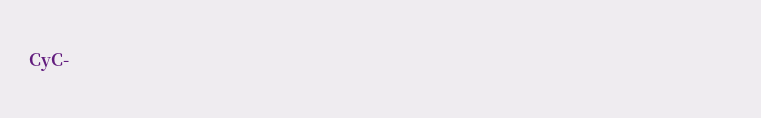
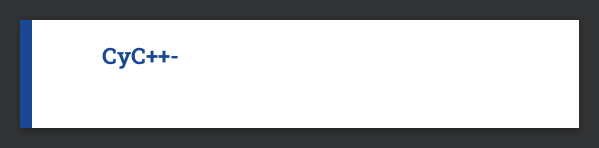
- CyC-
+ CyC++-

